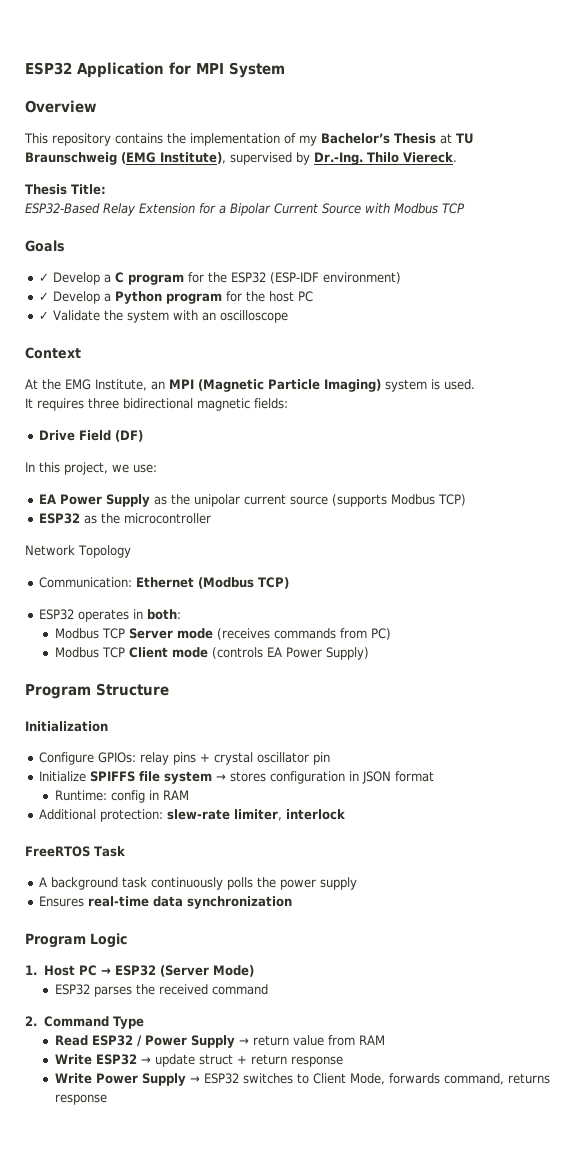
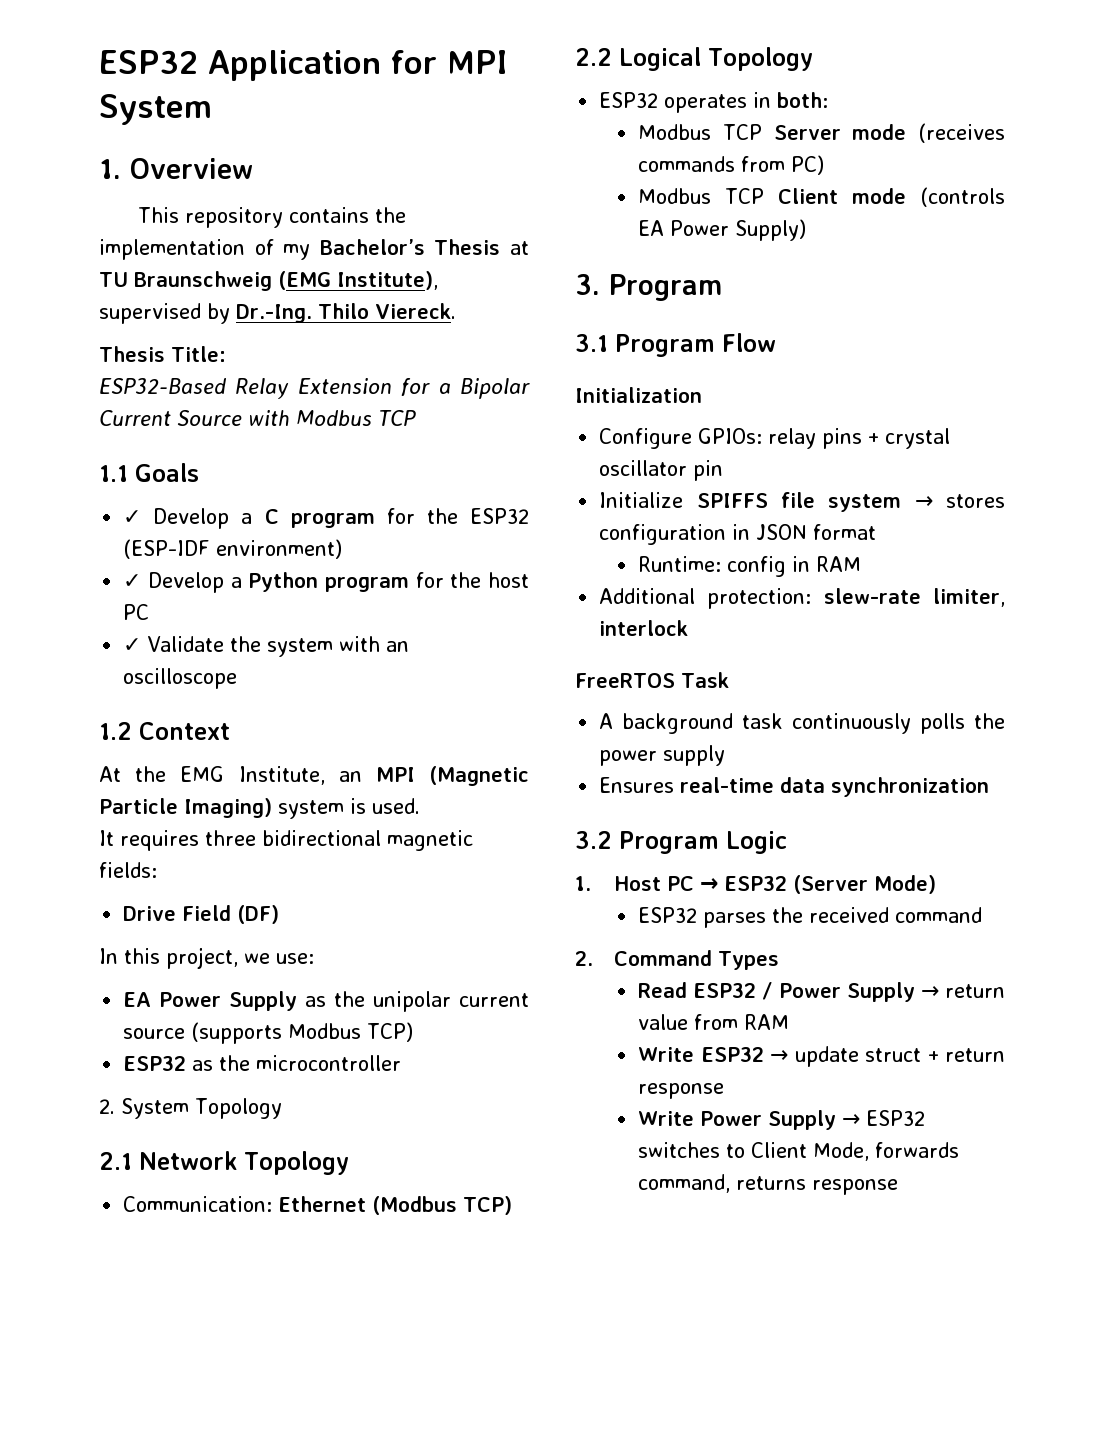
- Overview
+ 1. Overview
- Goals
+ 1.1 Goals
- Context
+ 1.2 Context
- Network Topology
+ 2. System Topology
+ 2.1 Network Topology
+ 2.2 Logical Topology
- Program Structure
+ 3. Program
+ 3.1 Program Flow
- Program Logic
+ 3.2 Program Logic
- 2. Command Type
+ 2. Command Types

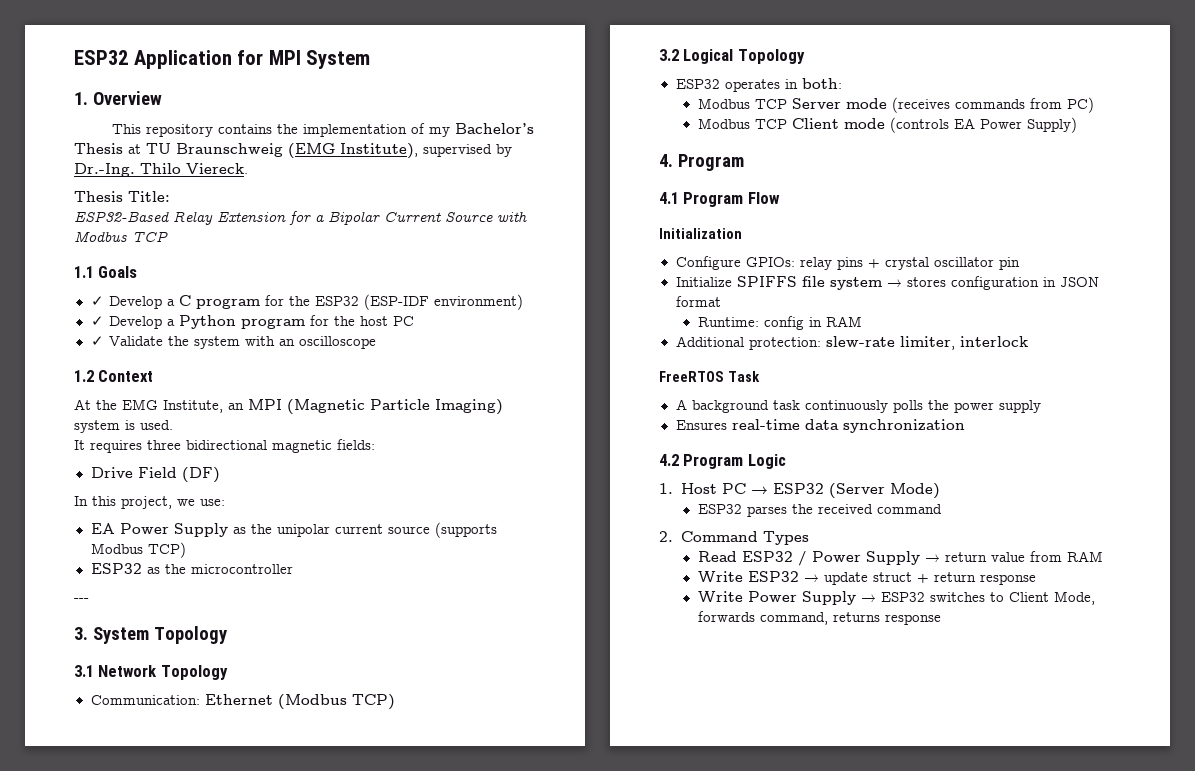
- 2. System Topology
+ ---
+ 3. System Topology
- 2.1 Network Topology
+ 3.1 Network Topology
- 2.2 Logical Topology
+ 3.2 Logical Topology
- 3. Program
+ 4. Program
- 3.1 Program Flow
+ 4.1 Program Flow
- 3.2 Program Logic
+ 4.2 Program Logic

